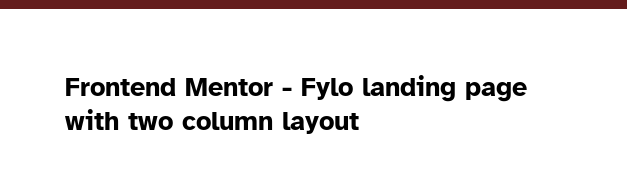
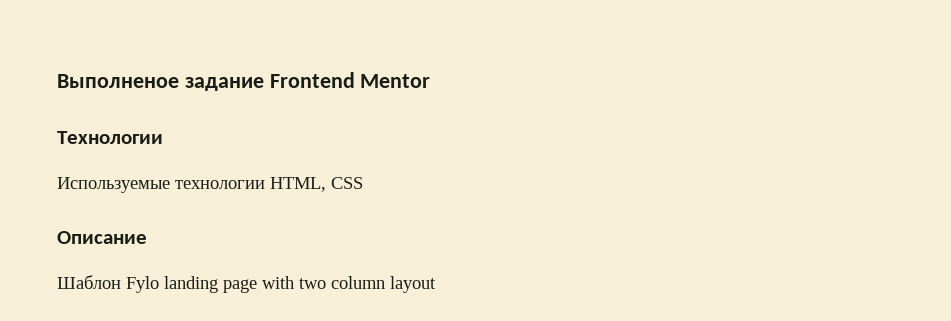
- Frontend Mentor - Fylo landing page with two column layout
+ Выполненое задание Frontend Mentor
+ Технологии
+ Используемые технологии HTML, CSS
+ Описание
+ Шаблон Fylo landing page with two column layout

